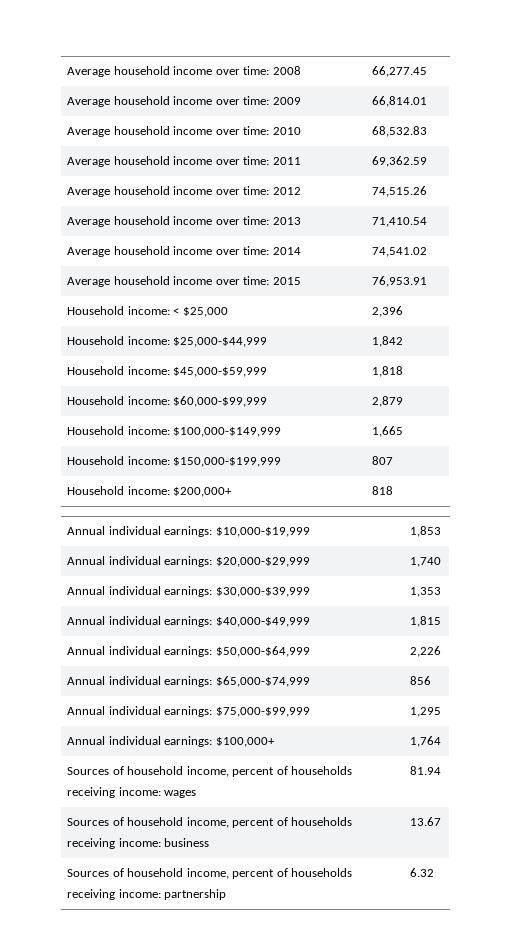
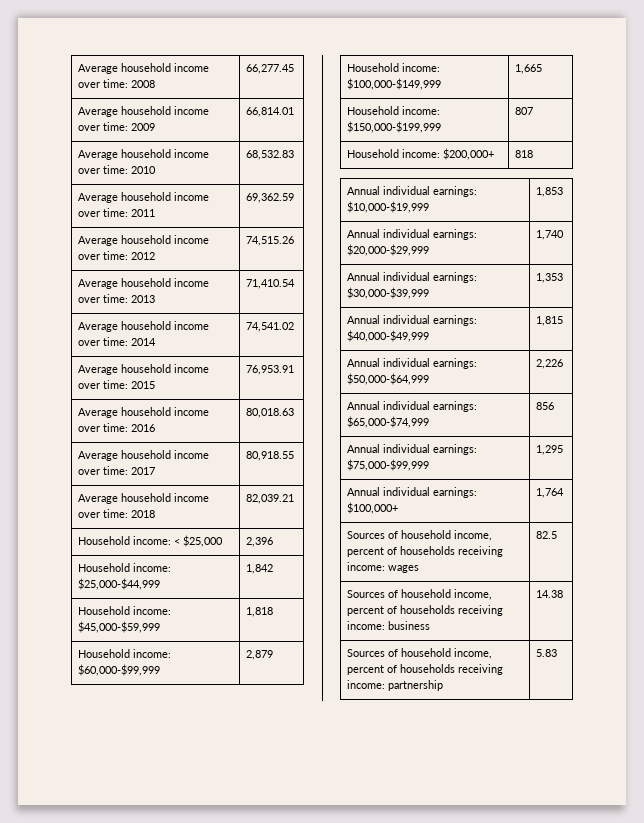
+ Average household income over time: 2016 | 80,018.63
+ Average household income over time: 2017 | 80,918.55
+ Average household income over time: 2018 | 82,039.21
- Sources of household income, percent of households receiving income: wages | 81.94
+ Sources of household income, percent of households receiving income: wages | 82.5
- Sources of household income, percent of households receiving income: business | 13.67
+ Sources of household income, percent of households receiving income: business | 14.38
- Sources of household income, percent of households receiving income: partnership | 6.32
+ Sources of household income, percent of households receiving income: partnership | 5.83

